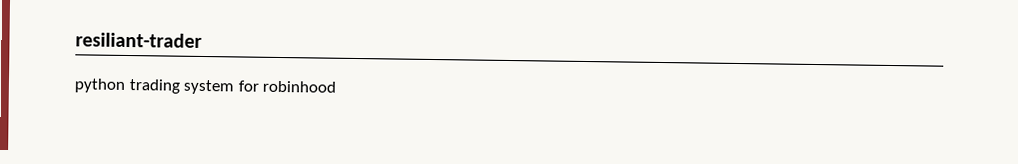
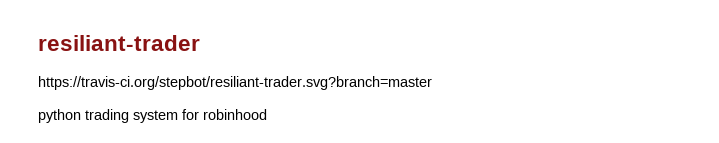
+ https://travis-ci.org/stepbot/resiliant-trader.svg?branch=master

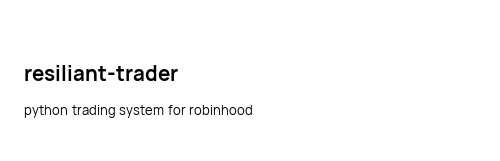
- https://travis-ci.org/stepbot/resiliant-trader.svg?branch=master

